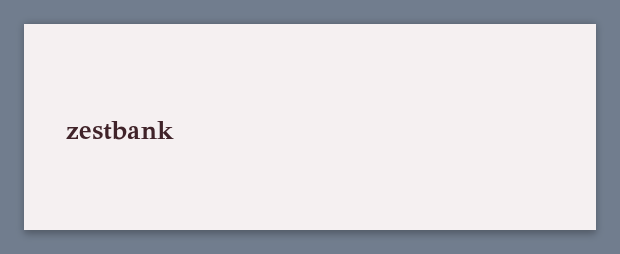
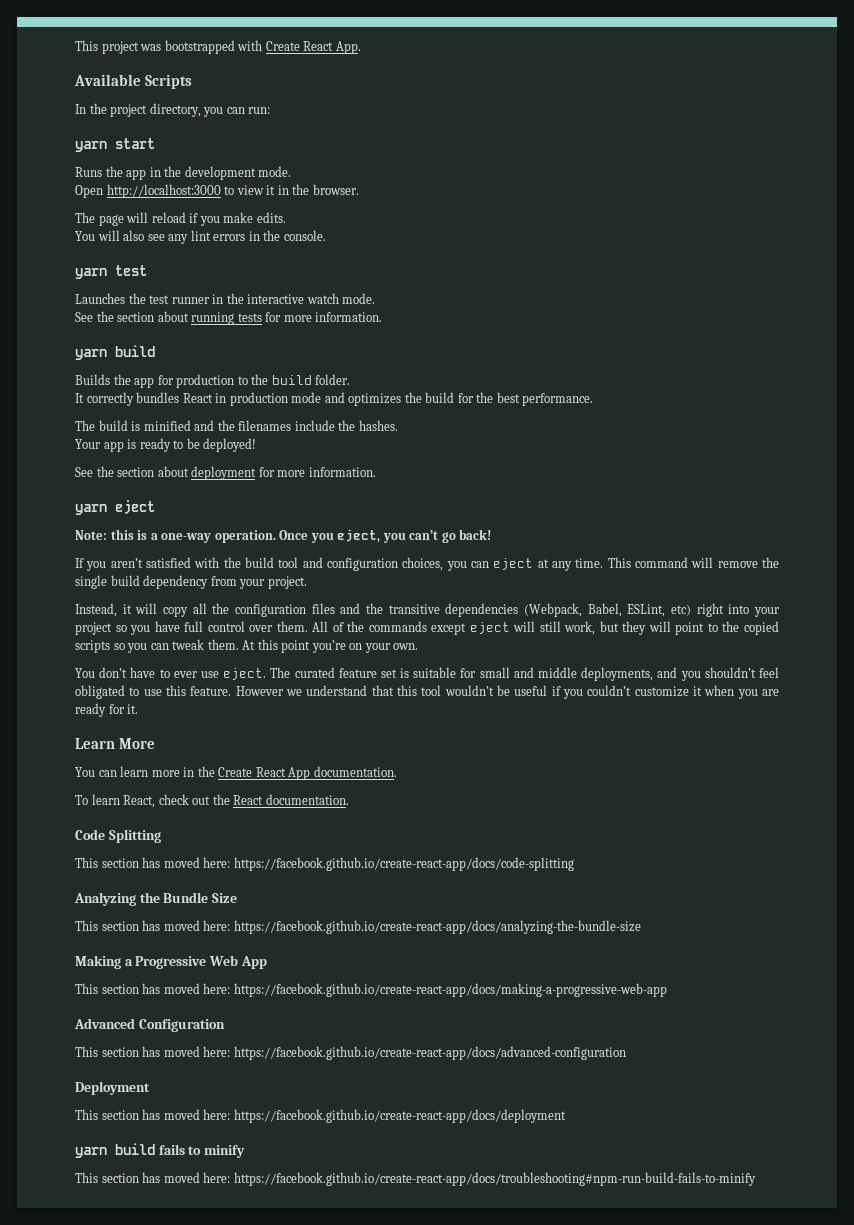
- zestbank
+ This project was bootstrapped with Create React App.
+ Available Scripts
+ In the project directory, you can run:
+ yarn start
+ Runs the app in the development mode.
+ Open http://localhost:3000 to view it in the browser.
+ The page will reload if you make edits.
+ You will also see any lint errors in the console.
+ yarn test
+ Launches the test runner in the interactive watch mode.
+ See the section about running tests for more information.
+ yarn build
+ Builds the app for production to the build folder.
+ It correctly bundles React in production mode and optimizes the build for the best performance.
+ The build is minified and the filenames include the hashes.
+ Your app is ready to be deployed!
+ See the section about deployment for more information.
+ yarn eject
+ Note: this is a one-way operation. Once you eject, you can’t go back!
+ If you aren’t satisfied with the build tool and configuration choices, you can eject at any time. This command will remove the single build dependency from your project.
+ Instead, it will copy all the configuration files and the transitive dependencies (Webpack, Babel, ESLint, etc) right into your project so you have full control over them. All of the commands except eject will still work, but they will point to the copied scripts so you can tweak them. At this point you’re on your own.
+ You don’t have to ever use eject. The curated feature set is suitable for small and middle deployments, and you shouldn’t feel obligated to use this feature. However we understand that this tool wouldn’t be useful if you couldn’t customize it when you are ready for it.
+ Learn More
+ You can learn more in the Create React App documentation.
+ To learn React, check out the React documentation.
+ Code Splitting
+ This section has moved here: https://facebook.github.io/create-react-app/docs/code-splitting
+ Analyzing the Bundle Size
+ This section has moved here: https://facebook.github.io/create-react-app/docs/analyzing-the-bundle-size
+ Making a Progressive Web App
+ This section has moved here: https://facebook.github.io/create-react-app/docs/making-a-progressive-web-app
+ Advanced Configuration
+ This section has moved here: https://facebook.github.io/create-react-app/docs/advanced-configuration
+ Deployment
+ This section has moved here: https://facebook.github.io/create-react-app/docs/deployment
+ yarn build fails to minify
+ This section has moved here: https://facebook.github.io/create-react-app/docs/troubleshooting#npm-run-build-fails-to-minify

